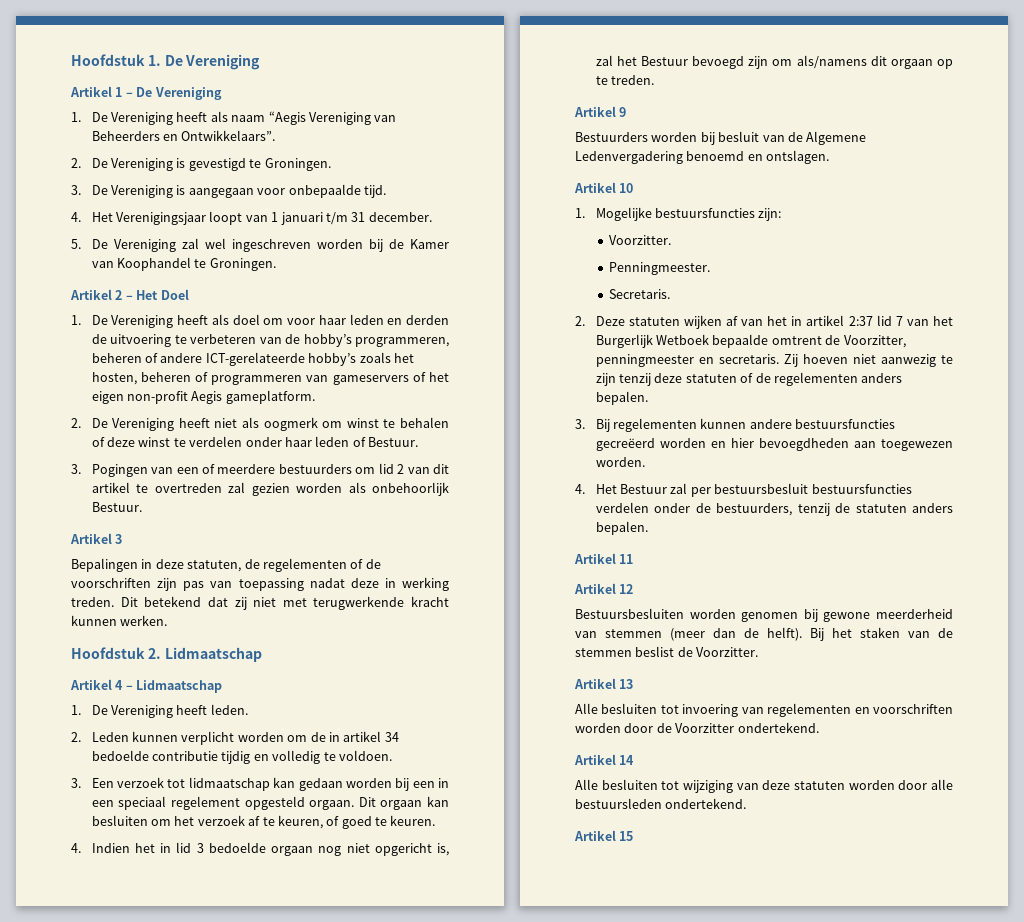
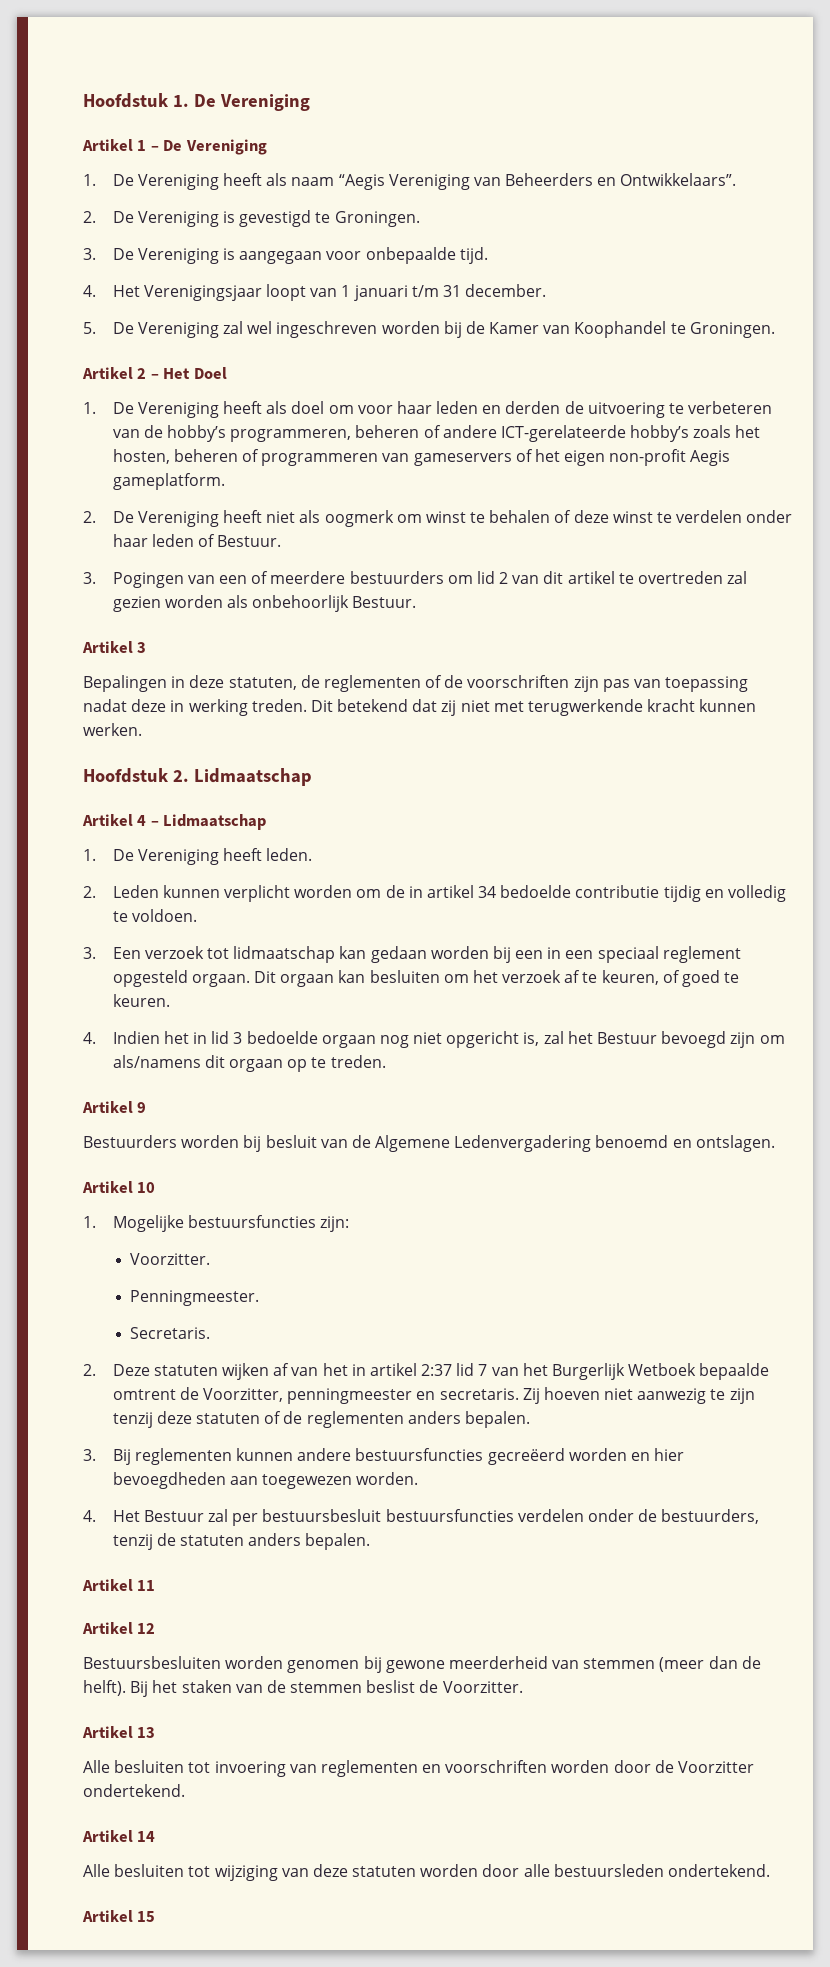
- Bepalingen in deze statuten, de regelementen of de voorschriften zijn pas van toepassing nadat deze in werking treden.
+ Bepalingen in deze statuten, de reglementen of de voorschriften zijn pas van toepassing nadat deze in werking treden.
- 3. Een verzoek tot lidmaatschap kan gedaan worden bij een in een speciaal regelement opgesteld orgaan.
+ 3. Een verzoek tot lidmaatschap kan gedaan worden bij een in een speciaal reglement opgesteld orgaan.
- Zij hoeven niet aanwezig te zijn tenzij deze statuten of de regelementen anders bepalen.
+ Zij hoeven niet aanwezig te zijn tenzij deze statuten of de reglementen anders bepalen.
- 3. Bij regelementen kunnen andere bestuursfuncties gecreëerd worden en hier bevoegdheden aan toegewezen worden.
+ 3. Bij reglementen kunnen andere bestuursfuncties gecreëerd worden en hier bevoegdheden aan toegewezen worden.
- Alle besluiten tot invoering van regelementen en voorschriften worden door de Voorzitter ondertekend.
+ Alle besluiten tot invoering van reglementen en voorschriften worden door de Voorzitter ondertekend.

